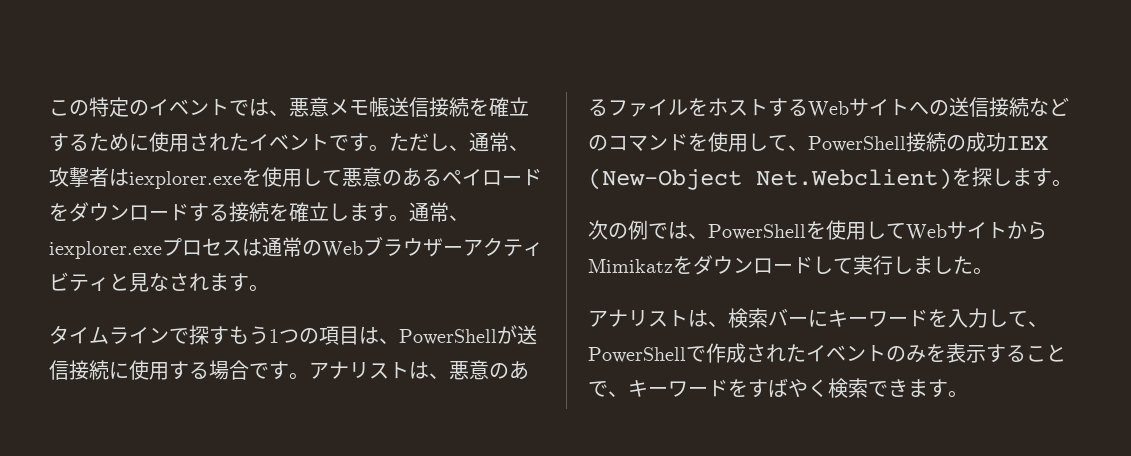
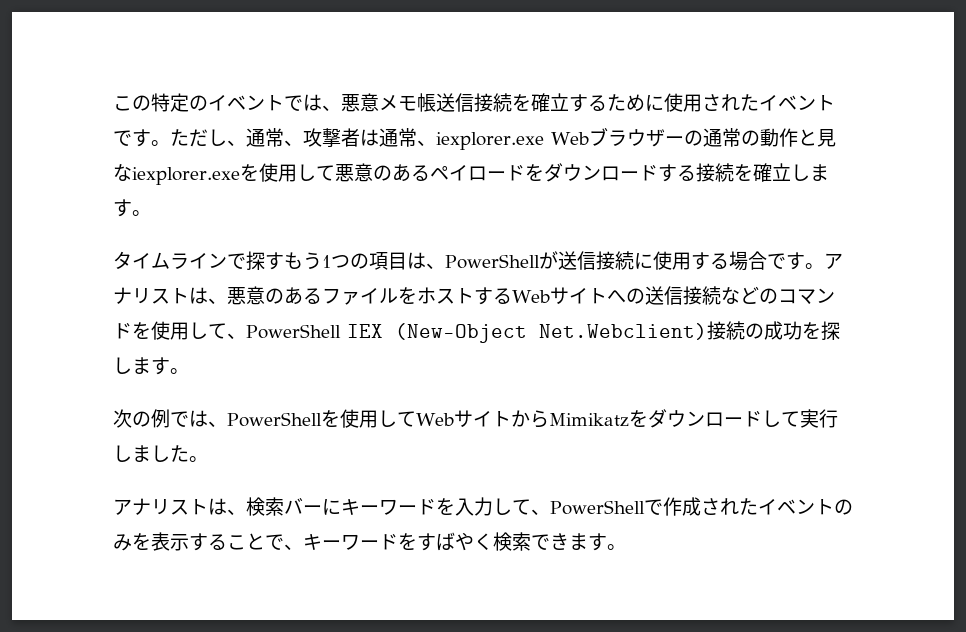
- ただし、通常、攻撃者はiexplorer.exeを使用して悪意のあるペイロードをダウンロードする接続を確立します。通常、iexplorer.exeプロセスは通常のWebブラウザーアクティビティと見なされます。
+ ただし、通常、攻撃者は通常、iexplorer.exe Webブラウザーの通常の動作と見なiexplorer.exeを使用して悪意のあるペイロードをダウンロードする接続を確立します。
- アナリストは、悪意のあるファイルをホストするWebサイトへの送信接続などのコマンドを使用して、PowerShell接続の成功IEX (New-Object Net.Webclient)を探します。
+ アナリストは、悪意のあるファイルをホストするWebサイトへの送信接続などのコマンドを使用して、PowerShell IEX (New-Object Net.Webclient)接続の成功を探します。

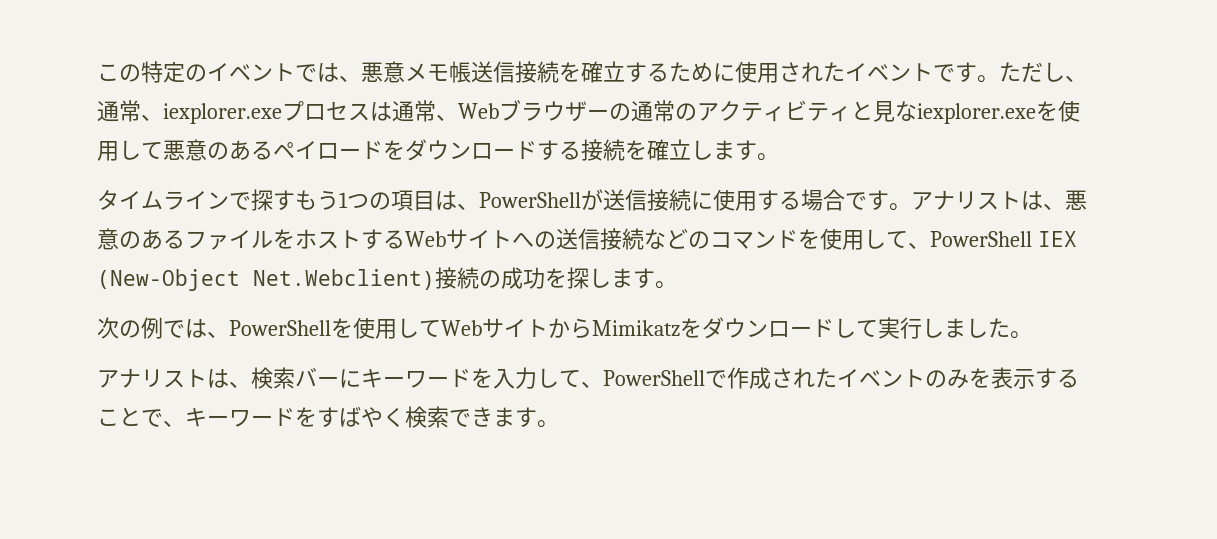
- ただし、通常、攻撃者は通常、iexplorer.exe Webブラウザーの通常の動作と見なiexplorer.exeを使用して悪意のあるペイロードをダウンロードする接続を確立します。
+ ただし、通常、iexplorer.exeプロセスは通常、Webブラウザーの通常のアクティビティと見なiexplorer.exeを使用して悪意のあるペイロードをダウンロードする接続を確立します。

